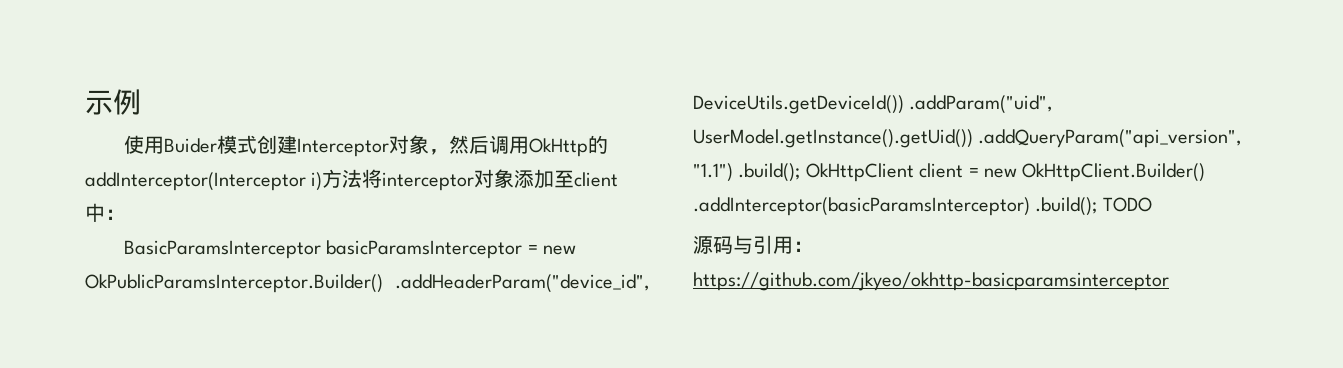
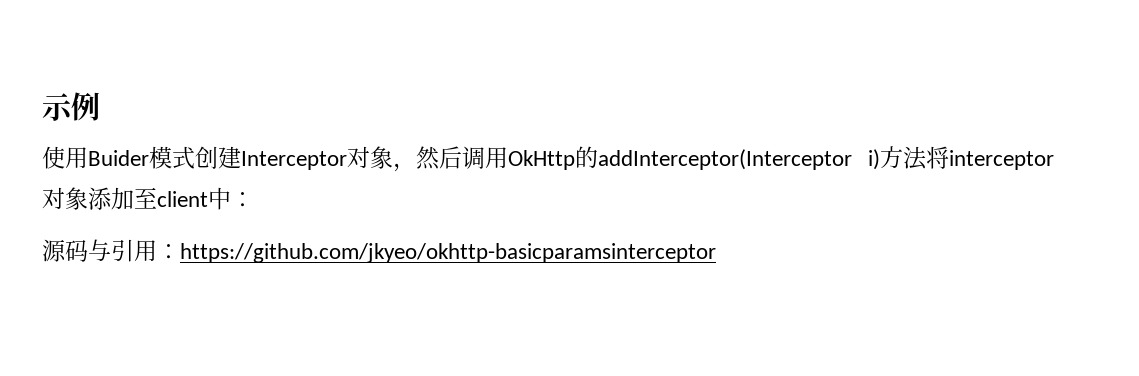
- BasicParamsInterceptor basicParamsInterceptor = new OkPublicParamsInterceptor.Builder() .addHeaderParam("device_id", DeviceUtils.getDeviceId()) .addParam("uid", UserModel.getInstance().getUid()) .addQueryParam("api_version", "1.1") .build(); OkHttpClient client = new OkHttpClient.Builder() .addInterceptor(basicParamsInterceptor) .build(); TODO

